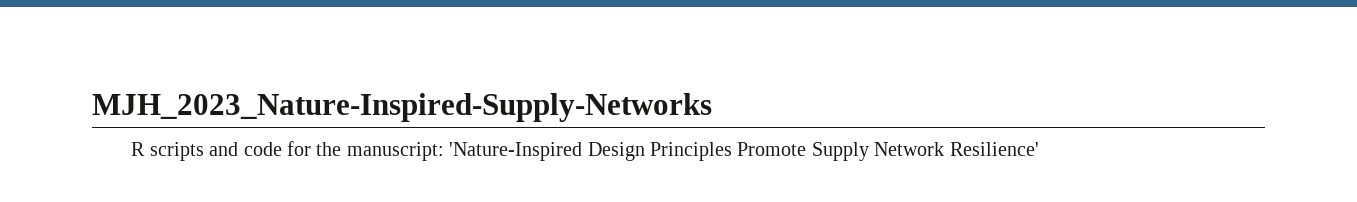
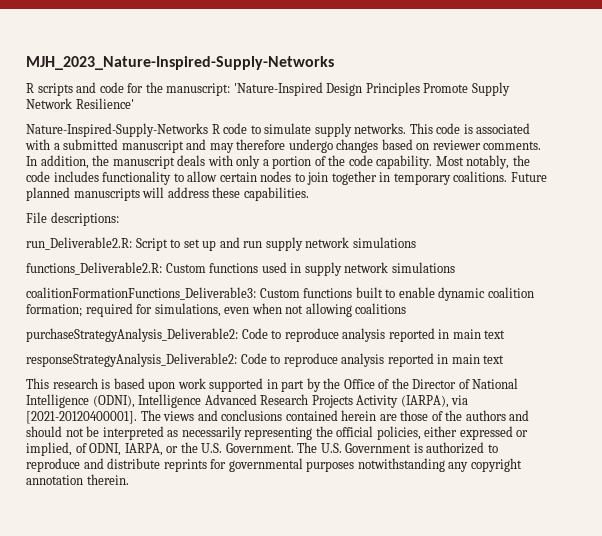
+ Nature-Inspired-Supply-Networks R code to simulate supply networks. This code is associated with a submitted manuscript and may therefore undergo changes based on reviewer comments. In addition, the manuscript deals with only a portion of the code capability. Most notably, the code includes functionality to allow certain nodes to join together in temporary coalitions. Future planned manuscripts will address these capabilities.
+ File descriptions:
+ run_Deliverable2.R: Script to set up and run supply network simulations
+ functions_Deliverable2.R: Custom functions used in supply network simulations
+ coalitionFormationFunctions_Deliverable3: Custom functions built to enable dynamic coalition formation; required for simulations, even when not allowing coalitions
+ purchaseStrategyAnalysis_Deliverable2: Code to reproduce analysis reported in main text
+ responseStrategyAnalysis_Deliverable2: Code to reproduce analysis reported in main text
+ This research is based upon work supported in part by the Office of the Director of National Intelligence (ODNI), Intelligence Advanced Research Projects Activity (IARPA), via [2021-20120400001]. The views and conclusions contained herein are those of the authors and should not be interpreted as necessarily representing the official policies, either expressed or implied, of ODNI, IARPA, or the U.S. Government. The U.S. Government is authorized to reproduce and distribute reprints for governmental purposes notwithstanding any copyright annotation therein.

